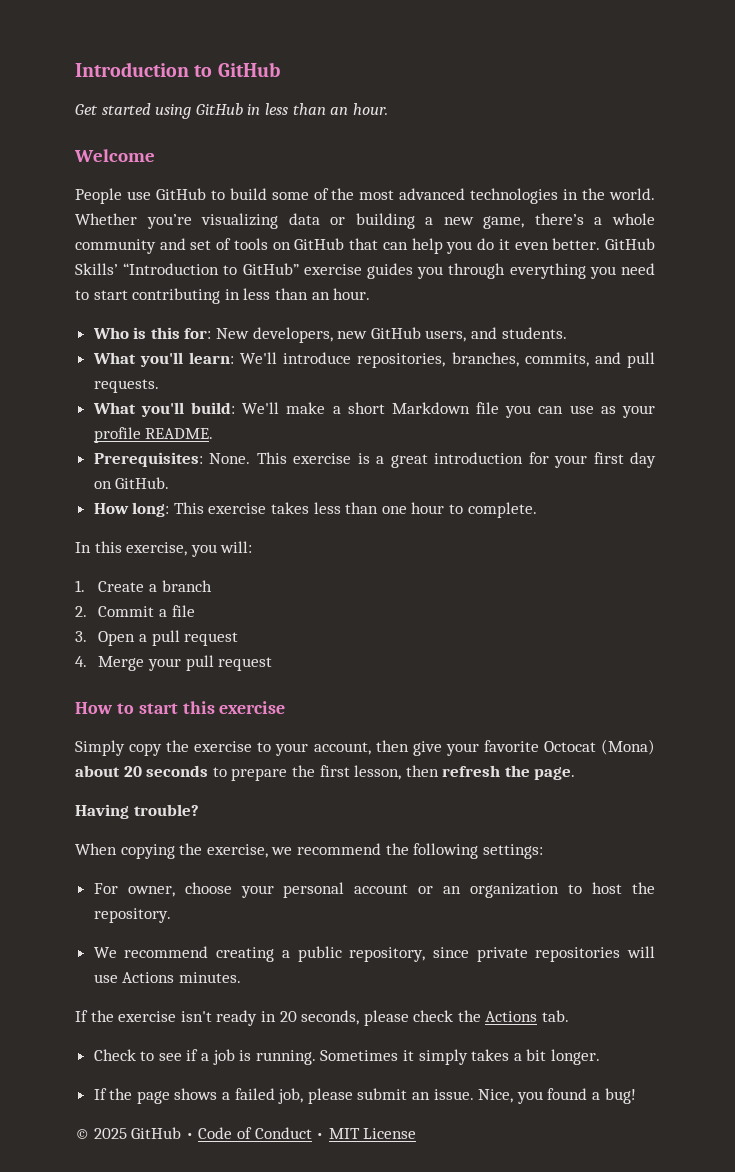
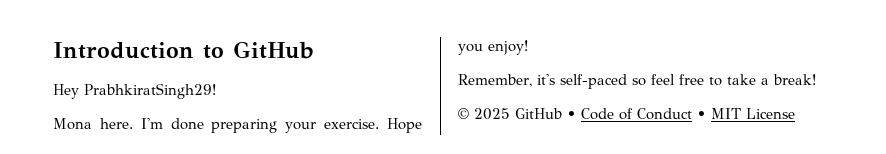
- Get started using GitHub in less than an hour.
- Welcome
- People use GitHub to build some of the most advanced technologies in the world. Whether you’re visualizing data or building a new game, there’s a whole community and set of tools on GitHub that can help you do it even better. GitHub Skills’ “Introduction to GitHub” exercise guides you through everything you need to start contributing in less than an hour.
- Who is this for: New developers, new GitHub users, and students.
- What you'll learn: We'll introduce repositories, branches, commits, and pull requests.
- What you'll build: We'll make a short Markdown file you can use as your profile README.
- Prerequisites: None. This exercise is a great introduction for your first day on GitHub.
- How long: This exercise takes less than one hour to complete.
- In this exercise, you will:
- 1. Create a branch
- 2. Commit a file
- 3. Open a pull request
- 4. Merge your pull request
- How to start this exercise
- Simply copy the exercise to your account, then give your favorite Octocat (Mona) about 20 seconds to prepare the first lesson, then refresh the page.
- Having trouble?
- When copying the exercise, we recommend the following settings:
- For owner, choose your personal account or an organization to host the repository.
- We recommend creating a public repository, since private repositories will use Actions minutes.
- If the exercise isn't ready in 20 seconds, please check the Actions tab.
- Check to see if a job is running. Sometimes it simply takes a bit longer.
- If the page shows a failed job, please submit an issue. Nice, you found a bug!
+ Hey PrabhkiratSingh29!
+ Mona here. I'm done preparing your exercise. Hope you enjoy!
+ Remember, it's self-paced so feel free to take a break!

